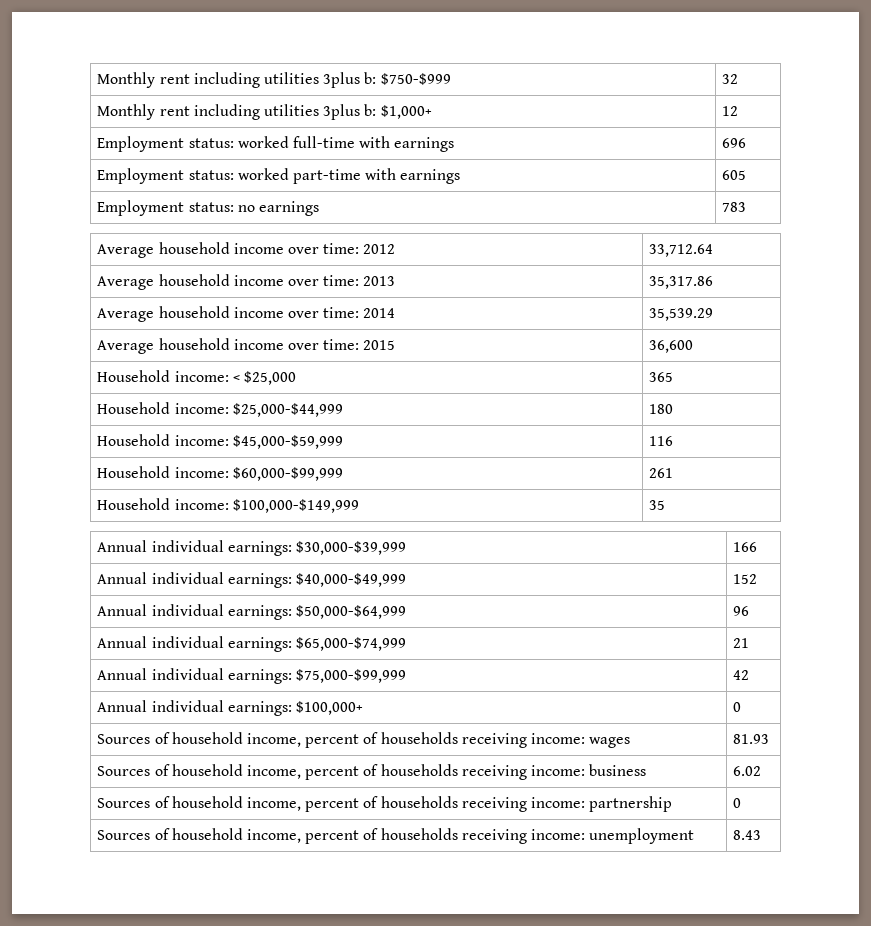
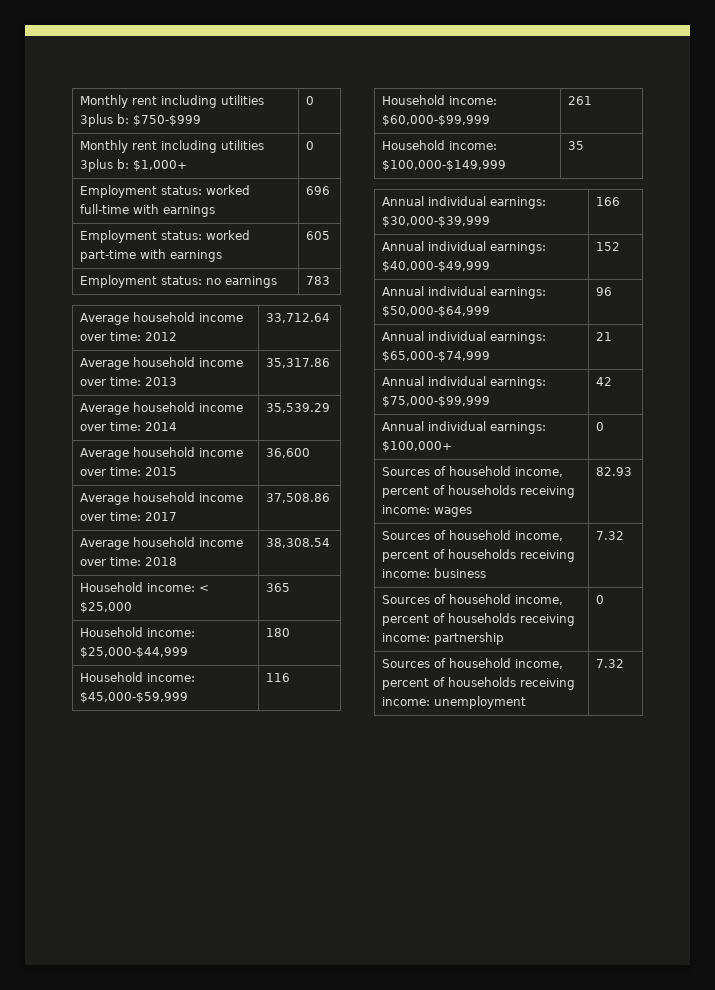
- Monthly rent including utilities 3plus b: $750-$999 | 32
+ Monthly rent including utilities 3plus b: $750-$999 | 0
- Monthly rent including utilities 3plus b: $1,000+ | 12
+ Monthly rent including utilities 3plus b: $1,000+ | 0
+ Average household income over time: 2017 | 37,508.86
+ Average household income over time: 2018 | 38,308.54
- Sources of household income, percent of households receiving income: wages | 81.93
+ Sources of household income, percent of households receiving income: wages | 82.93
- Sources of household income, percent of households receiving income: business | 6.02
+ Sources of household income, percent of households receiving income: business | 7.32
- Sources of household income, percent of households receiving income: unemployment | 8.43
+ Sources of household income, percent of households receiving income: unemployment | 7.32

